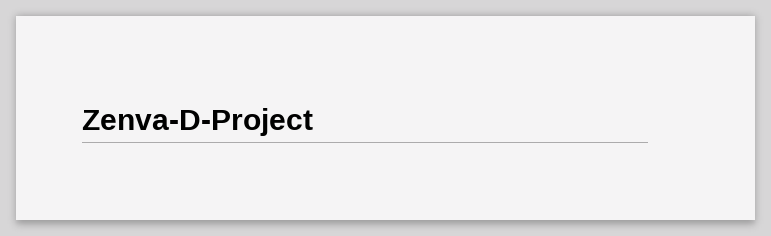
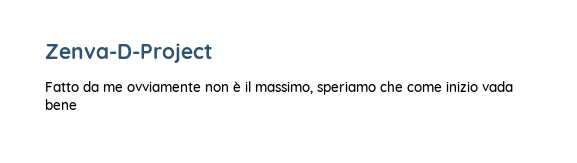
+ Fatto da me ovviamente non è il massimo, speriamo che come inizio vada bene

